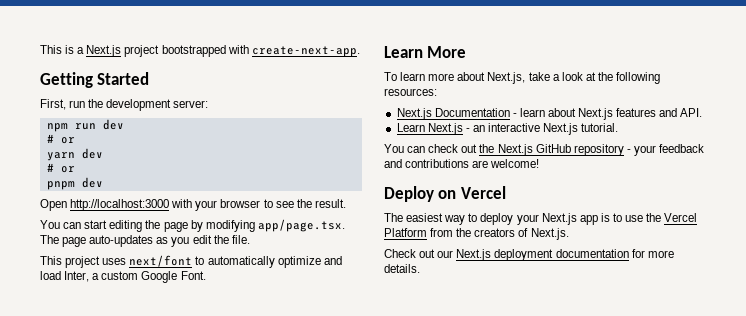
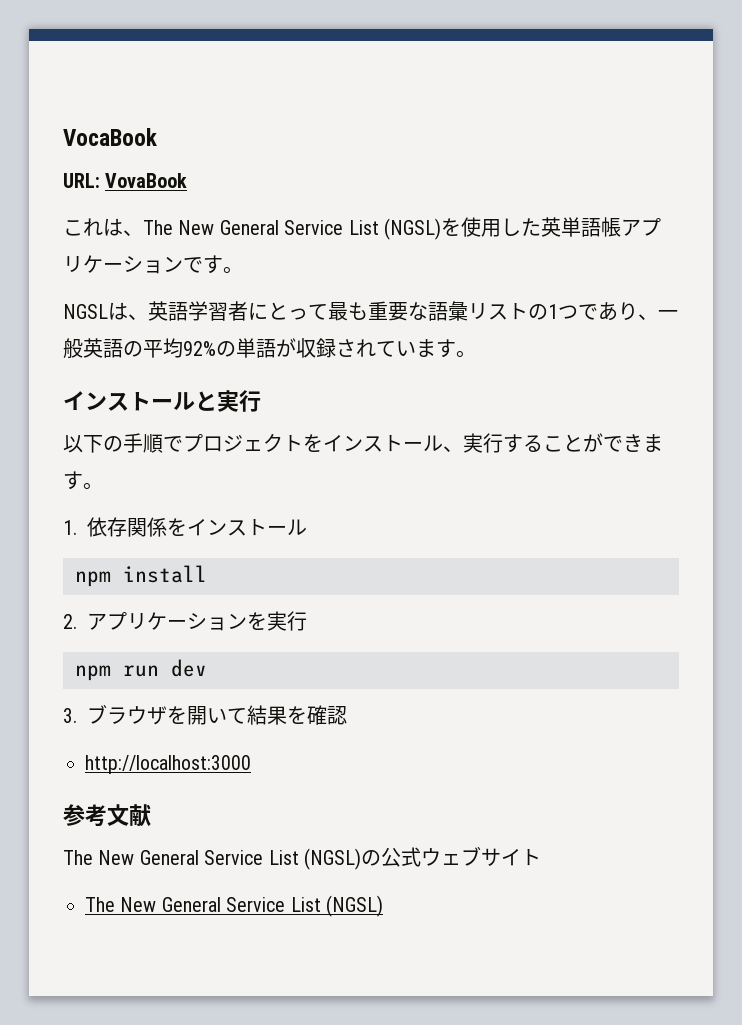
- This is a Next.js project bootstrapped with create-next-app.
- Getting Started
- First, run the development server:
+ VocaBook
+ URL: VovaBook
+ これは、The New General Service List (NGSL)を使用した英単語帳アプリケーションです。
+ NGSLは、英語学習者にとって最も重要な語彙リストの1つであり、一般英語の平均92%の単語が収録されています。
+ インストールと実行
+ 以下の手順でプロジェクトをインストール、実行することができます。
+ 1.依存関係をインストール
+ npm install
+ 2.アプリケーションを実行
  npm run dev
- # or
- yarn dev
- # or
- pnpm dev
- Open http://localhost:3000 with your browser to see the result.
- You can start editing the page by modifying app/page.tsx. The page auto-updates as you edit the file.
- This project uses next/font to automatically optimize and load Inter, a custom Google Font.
- Learn More
- To learn more about Next.js, take a look at the following resources:
- Next.js Documentation - learn about Next.js features and API.
- Learn Next.js - an interactive Next.js tutorial.
- You can check out the Next.js GitHub repository - your feedback and contributions are welcome!
- Deploy on Vercel
- The easiest way to deploy your Next.js app is to use the Vercel Platform from the creators of Next.js.
- Check out our Next.js deployment documentation for more details.
+ 3.ブラウザを開いて結果を確認
+ http://localhost:3000
+ 参考文献
+ The New General Service List (NGSL)の公式ウェブサイト
+ The New General Service List (NGSL)

